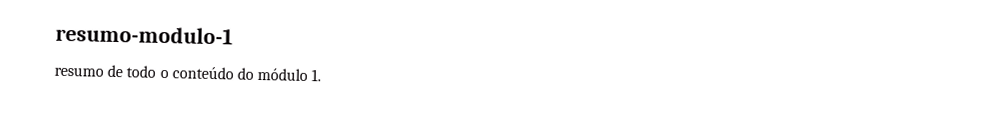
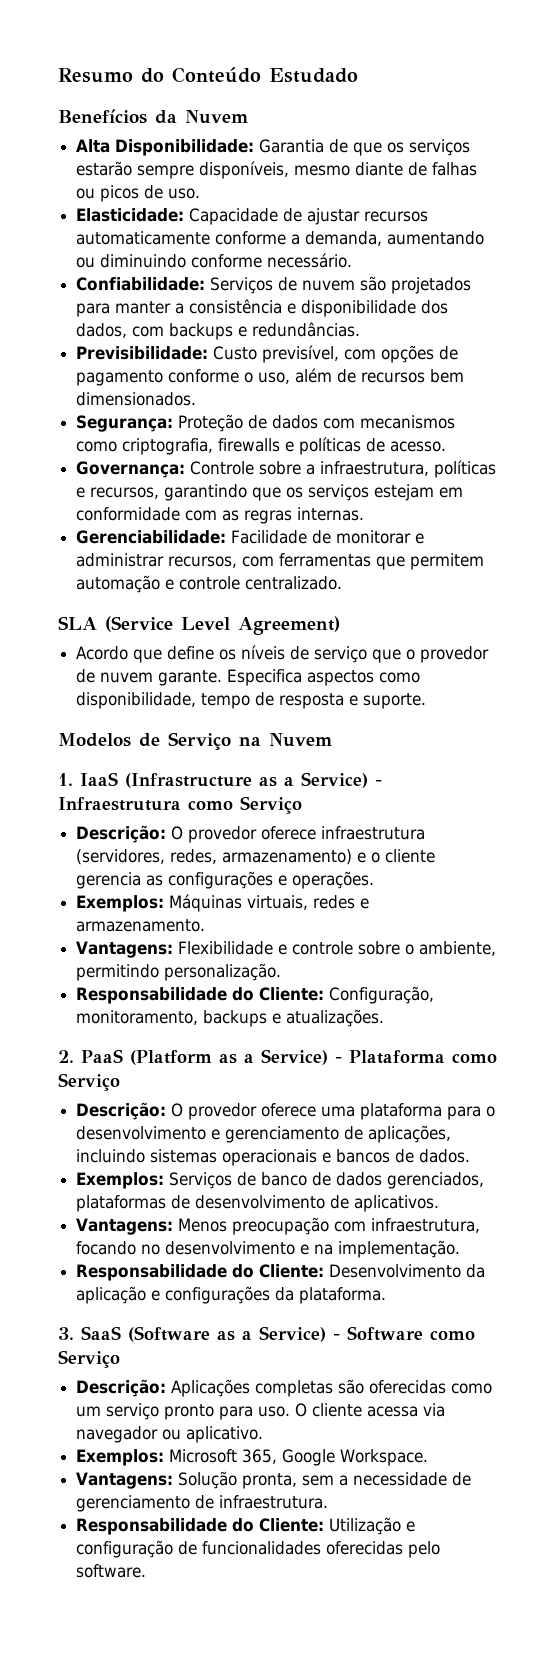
- resumo-modulo-1
- resumo de todo o conteúdo do módulo 1.
+ Resumo do Conteúdo Estudado
+ Benefícios da Nuvem
+ Alta Disponibilidade: Garantia de que os serviços estarão sempre disponíveis, mesmo diante de falhas ou picos de uso.
+ Elasticidade: Capacidade de ajustar recursos automaticamente conforme a demanda, aumentando ou diminuindo conforme necessário.
+ Confiabilidade: Serviços de nuvem são projetados para manter a consistência e disponibilidade dos dados, com backups e redundâncias.
+ Previsibilidade: Custo previsível, com opções de pagamento conforme o uso, além de recursos bem dimensionados.
+ Segurança: Proteção de dados com mecanismos como criptografia, firewalls e políticas de acesso.
+ Governança: Controle sobre a infraestrutura, políticas e recursos, garantindo que os serviços estejam em conformidade com as regras internas.
+ Gerenciabilidade: Facilidade de monitorar e administrar recursos, com ferramentas que permitem automação e controle centralizado.
+ SLA (Service Level Agreement)
+ Acordo que define os níveis de serviço que o provedor de nuvem garante. Especifica aspectos como disponibilidade, tempo de resposta e suporte.
+ Modelos de Serviço na Nuvem
+ 1. IaaS (Infrastructure as a Service) - Infraestrutura como Serviço
+ Descrição: O provedor oferece infraestrutura (servidores, redes, armazenamento) e o cliente gerencia as configurações e operações.
+ Exemplos: Máquinas virtuais, redes e armazenamento.
+ Vantagens: Flexibilidade e controle sobre o ambiente, permitindo personalização.
+ Responsabilidade do Cliente: Configuração, monitoramento, backups e atualizações.
+ 2. PaaS (Platform as a Service) - Plataforma como Serviço
+ Descrição: O provedor oferece uma plataforma para o desenvolvimento e gerenciamento de aplicações, incluindo sistemas operacionais e bancos de dados.
+ Exemplos: Serviços de banco de dados gerenciados, plataformas de desenvolvimento de aplicativos.
+ Vantagens: Menos preocupação com infraestrutura, focando no desenvolvimento e na implementação.
+ Responsabilidade do Cliente: Desenvolvimento da aplicação e configurações da plataforma.
+ 3. SaaS (Software as a Service) - Software como Serviço
+ Descrição: Aplicações completas são oferecidas como um serviço pronto para uso. O cliente acessa via navegador ou aplicativo.
+ Exemplos: Microsoft 365, Google Workspace.
+ Vantagens: Solução pronta, sem a necessidade de gerenciamento de infraestrutura.
+ Responsabilidade do Cliente: Utilização e configuração de funcionalidades oferecidas pelo software.

